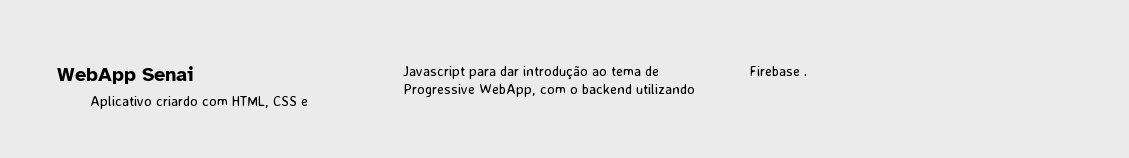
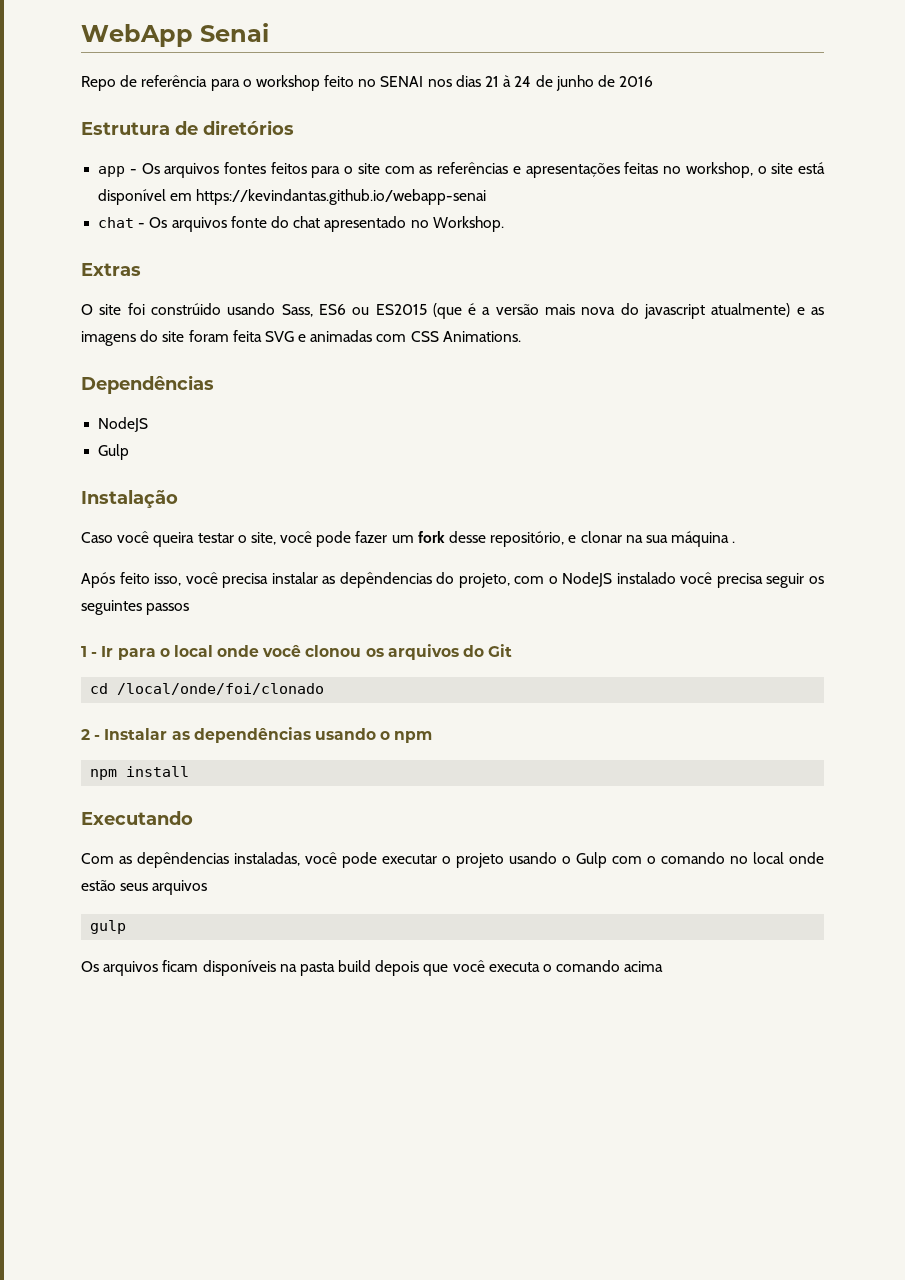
- Aplicativo criardo com HTML, CSS e Javascript para dar introdução ao tema de Progressive WebApp, com o backend utilizando Firebase .
+ Repo de referência para o workshop feito no SENAI nos dias 21 à 24 de junho de 2016
+ Estrutura de diretórios
+ app - Os arquivos fontes feitos para o site com as referências e apresentações feitas no workshop, o site está disponível em https://kevindantas.github.io/webapp-senai
+ chat - Os arquivos fonte do chat apresentado no Workshop.
+ Extras
+ O site foi constrúido usando Sass, ES6 ou ES2015 (que é a versão mais nova do javascript atualmente) e as imagens do site foram feita SVG e animadas com CSS Animations.
+ Dependências
+ NodeJS
+ Gulp
+ Instalação
+ Caso você queira testar o site, você pode fazer um fork desse repositório, e clonar na sua máquina .
+ Após feito isso, você precisa instalar as depêndencias do projeto, com o NodeJS instalado você precisa seguir os seguintes passos
+ 1 - Ir para o local onde você clonou os arquivos do Git
+ cd /local/onde/foi/clonado
+ 2 - Instalar as dependências usando o npm
+ npm install
+ Executando
+ Com as depêndencias instaladas, você pode executar o projeto usando o Gulp com o comando no local onde estão seus arquivos
+ gulp
+ Os arquivos ficam disponíveis na pasta build depois que você executa o comando acima

